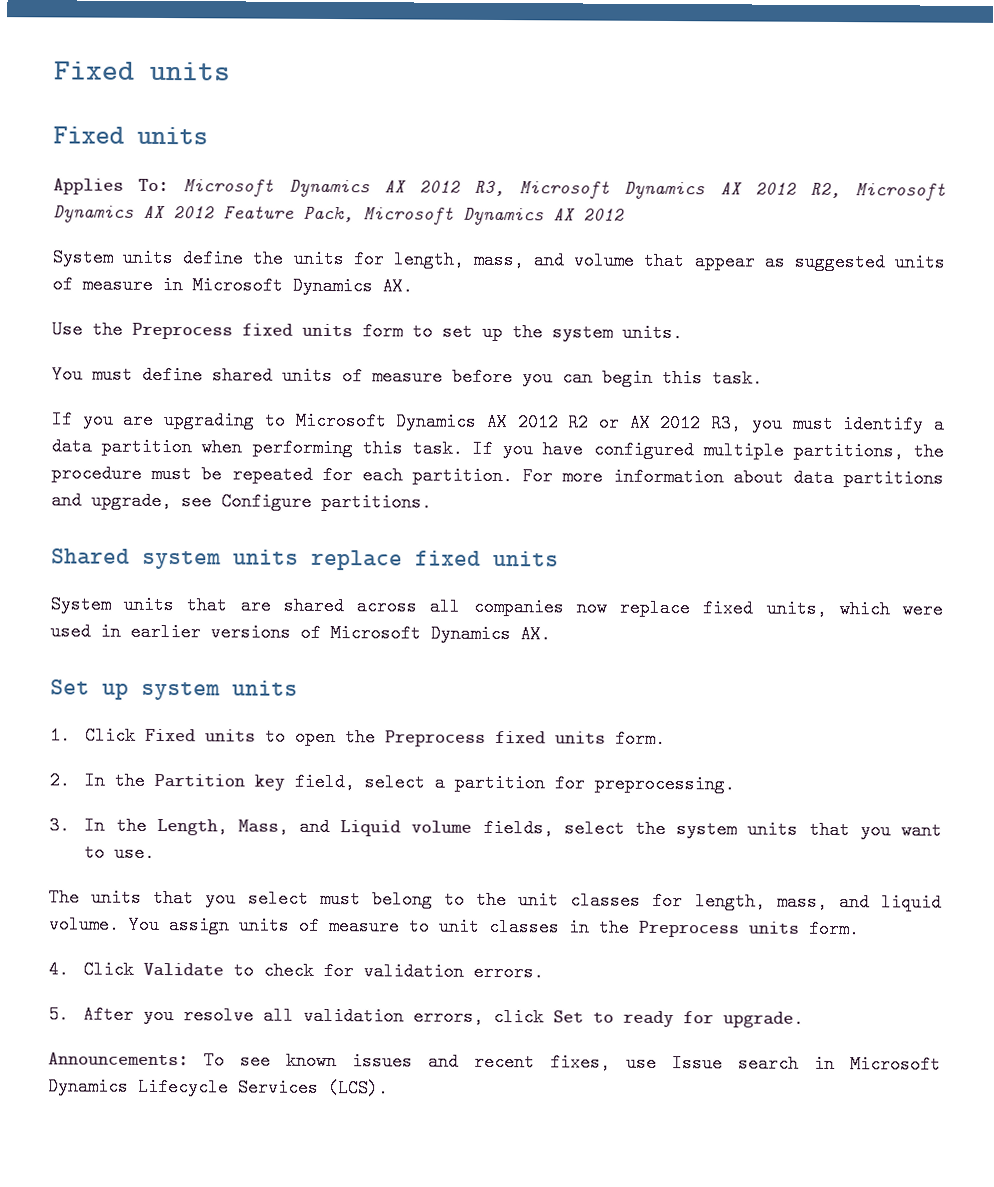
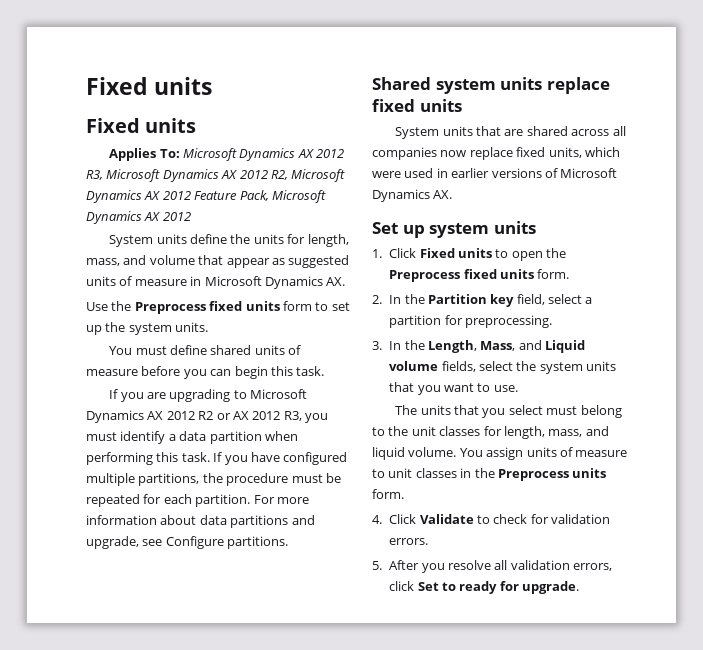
- Announcements: To see known issues and recent fixes, use Issue search in Microsoft Dynamics Lifecycle Services (LCS).

